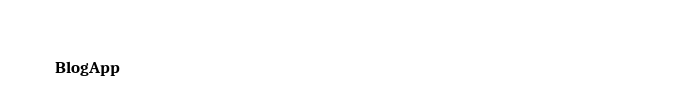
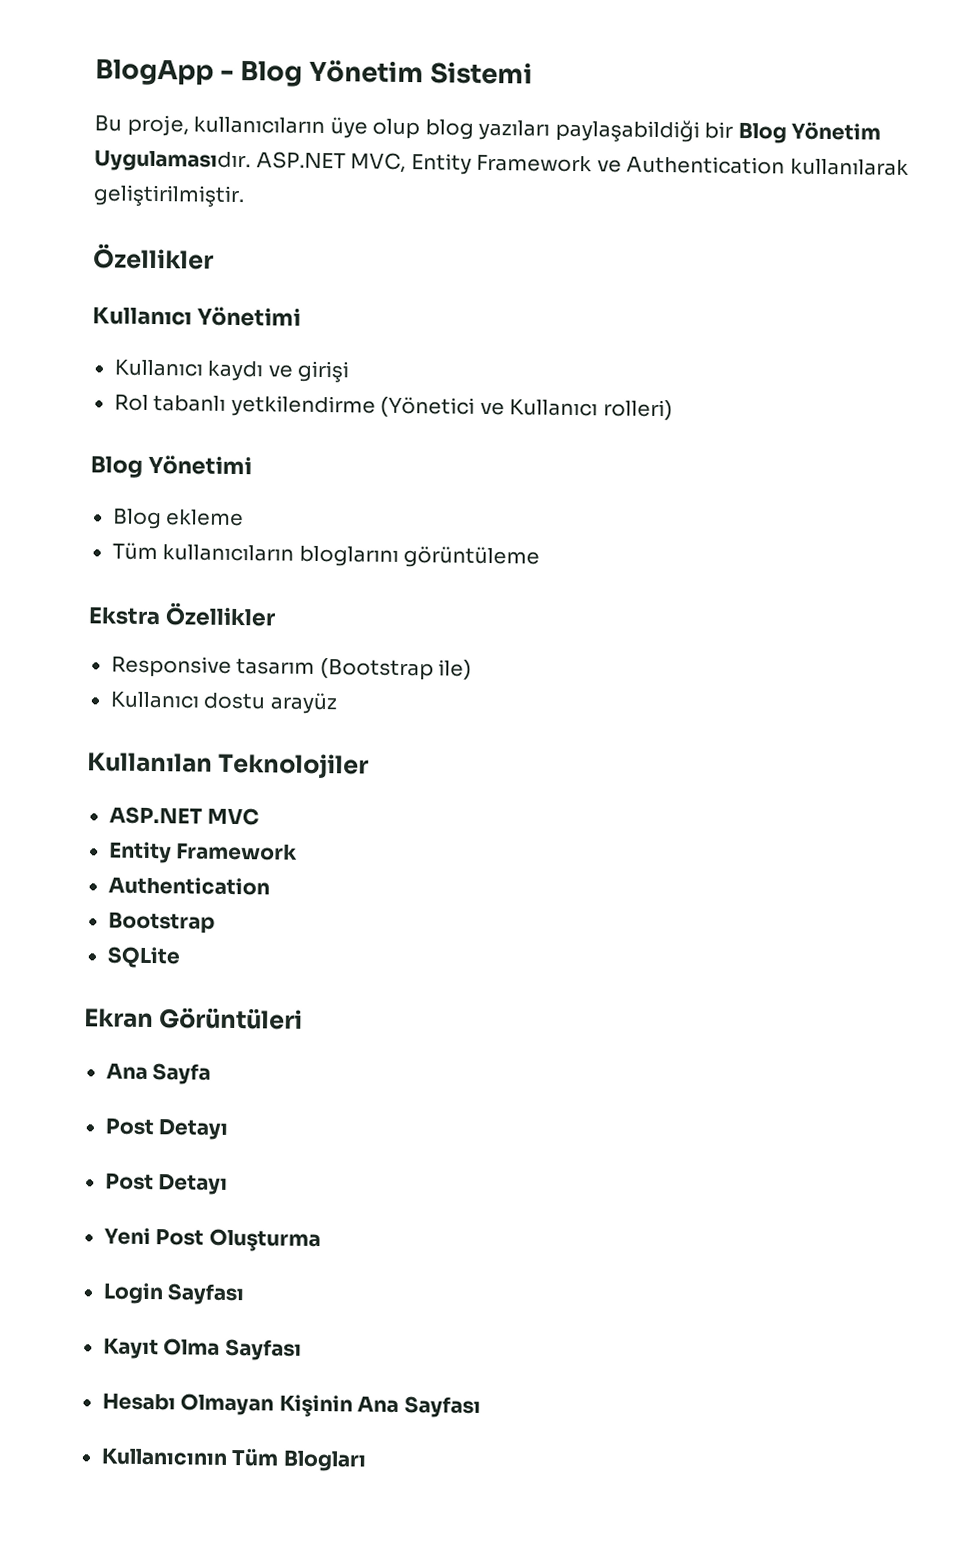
- BlogApp
+ BlogApp - Blog Yönetim Sistemi
+ Bu proje, kullanıcıların üye olup blog yazıları paylaşabildiği bir Blog Yönetim Uygulamasıdır. ASP.NET MVC, Entity Framework ve Authentication kullanılarak geliştirilmiştir.
+ Özellikler
+ Kullanıcı Yönetimi
+ Kullanıcı kaydı ve girişi
+ Rol tabanlı yetkilendirme (Yönetici ve Kullanıcı rolleri)
+ Blog Yönetimi
+ Blog ekleme
+ Tüm kullanıcıların bloglarını görüntüleme
+ Ekstra Özellikler
+ Responsive tasarım (Bootstrap ile)
+ Kullanıcı dostu arayüz
+ Kullanılan Teknolojiler
+ ASP.NET MVC
+ Entity Framework
+ Authentication
+ Bootstrap
+ SQLite
+ Ekran Görüntüleri
+ Ana Sayfa
+ Post Detayı
+ Post Detayı
+ Yeni Post Oluşturma
+ Login Sayfası
+ Kayıt Olma Sayfası
+ Hesabı Olmayan Kişinin Ana Sayfası
+ Kullanıcının Tüm Blogları

